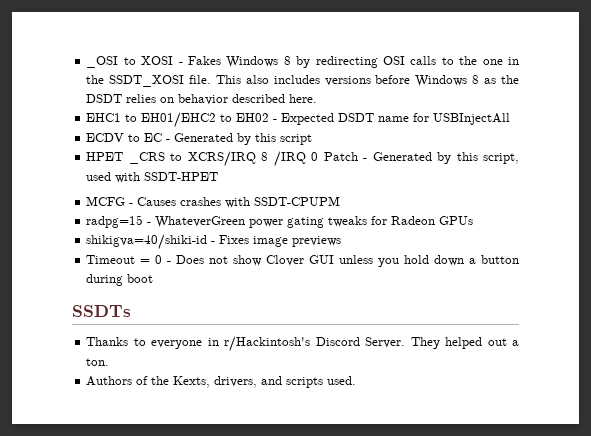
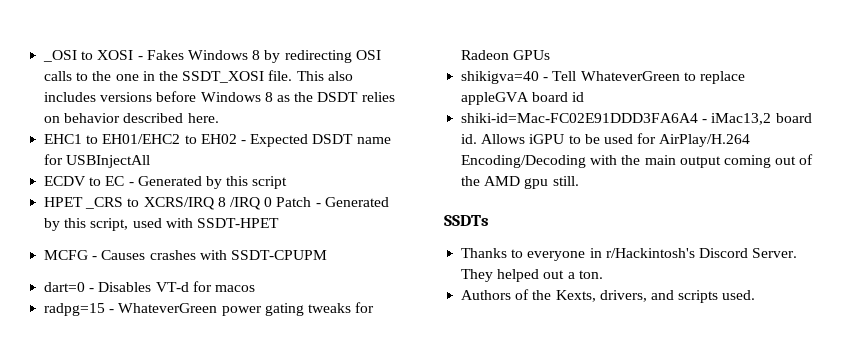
+ dart=0 - Disables VT-d for macos
- shikigva=40/shiki-id - Fixes image previews
- Timeout = 0 - Does not show Clover GUI unless you hold down a button during boot
+ shikigva=40 - Tell WhateverGreen to replace appleGVA board id
+ shiki-id=Mac-FC02E91DDD3FA6A4 - iMac13,2 board id. Allows iGPU to be used for AirPlay/H.264 Encoding/Decoding with the main output coming out of the AMD gpu still.

